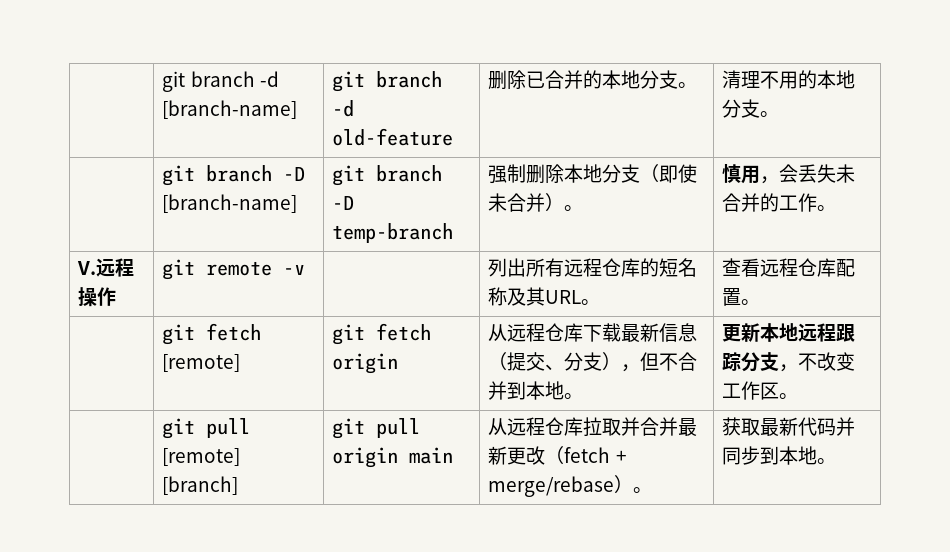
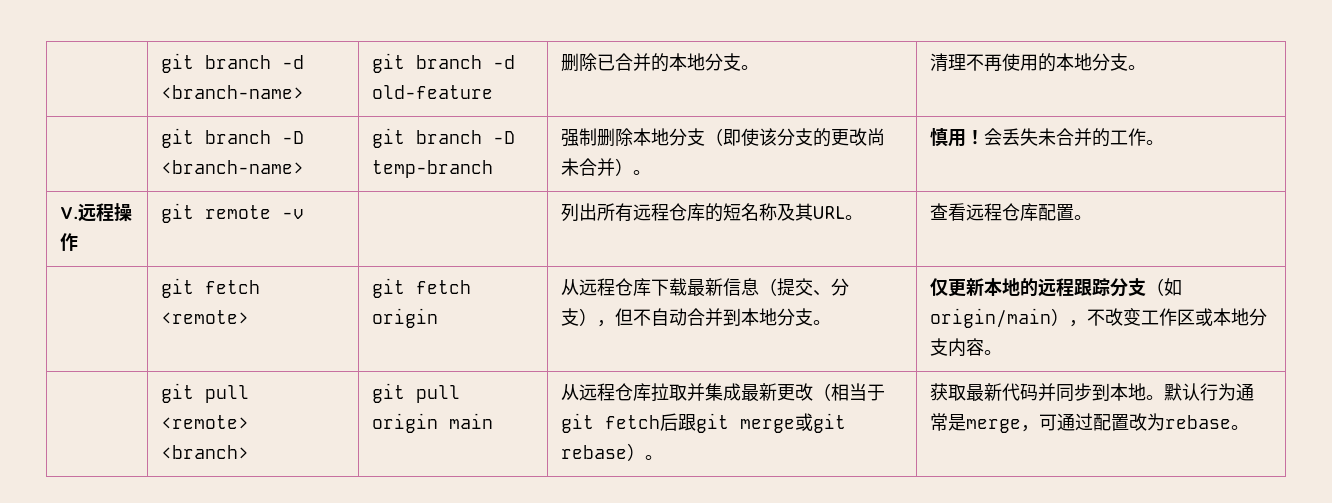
- | git branch -d [branch-name] | git branch -d old-feature | 删除已合并的本地分支。 | 清理不用的本地分支。
+ | git branch -d <branch-name> | git branch -d old-feature | 删除已合并的本地分支。 | 清理不再使用的本地分支。
- | git branch -D [branch-name] | git branch -D temp-branch | 强制删除本地分支（即使未合并）。 | 慎用，会丢失未合并的工作。
+ | git branch -D <branch-name> | git branch -D temp-branch | 强制删除本地分支（即使该分支的更改尚未合并）。 | 慎用！会丢失未合并的工作。
- | git fetch [remote] | git fetch origin | 从远程仓库下载最新信息（提交、分支），但不合并到本地。 | 更新本地远程跟踪分支，不改变工作区。
+ | git fetch <remote> | git fetch origin | 从远程仓库下载最新信息（提交、分支），但不自动合并到本地分支。 | 仅更新本地的远程跟踪分支（如origin/main），不改变工作区或本地分支内容。
- git pull [remote] [branch]
+ git pull <remote> <branch>
- 从远程仓库拉取并合并最新更改（fetch + merge/rebase）。
+ 从远程仓库拉取并集成最新更改（相当于git fetch后跟git merge或git rebase）。
+ 默认行为通常是merge，可通过配置改为rebase。

